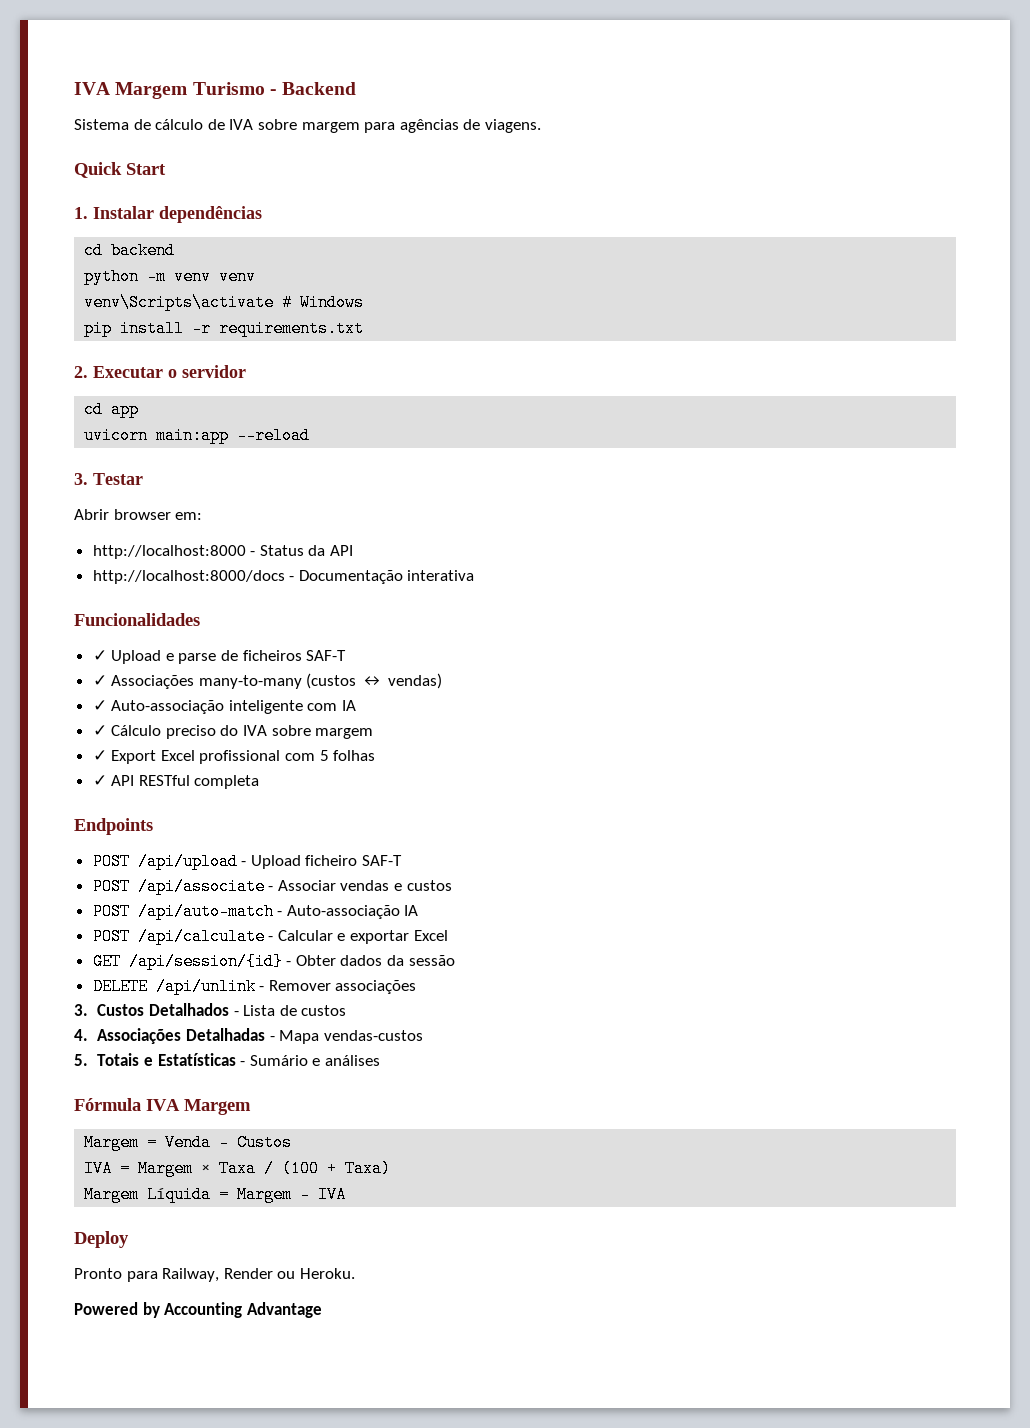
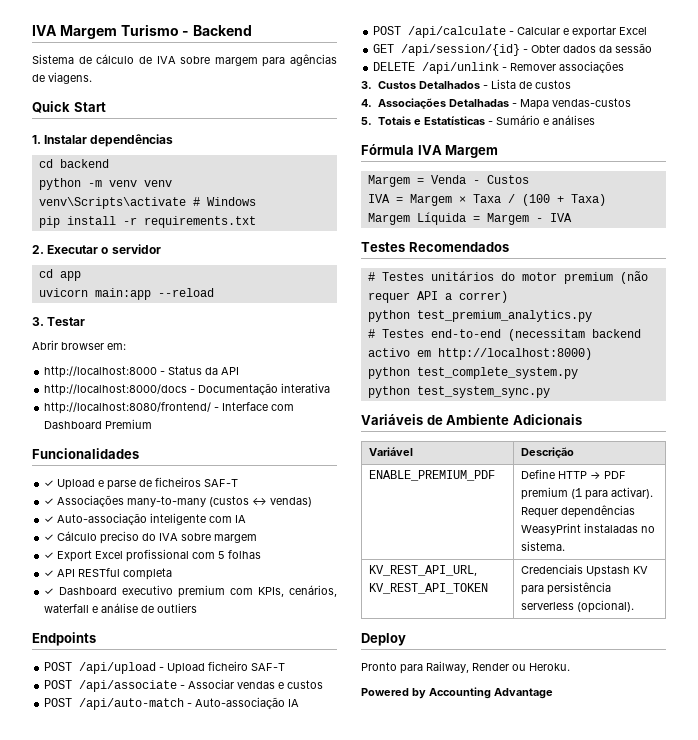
+ http://localhost:8080/frontend/ - Interface com Dashboard Premium
+ ✓ Dashboard executivo premium com KPIs, cenários, waterfall e análise de outliers
+ Testes Recomendados
+ # Testes unitários do motor premium (não requer API a correr)
+ python test_premium_analytics.py
+ # Testes end-to-end (necessitam backend activo em http://localhost:8000)
+ python test_complete_system.py
+ python test_system_sync.py
+ Variáveis de Ambiente Adicionais
+ Variável | Descrição
+ ENABLE_PREMIUM_PDF | Define HTTP → PDF premium (1 para activar). Requer dependências WeasyPrint instaladas no sistema.
+ KV_REST_API_URL, KV_REST_API_TOKEN | Credenciais Upstash KV para persistência serverless (opcional).

